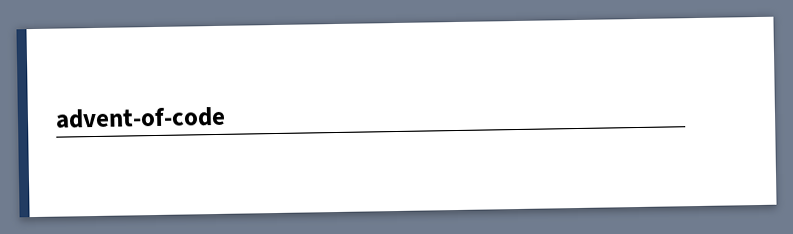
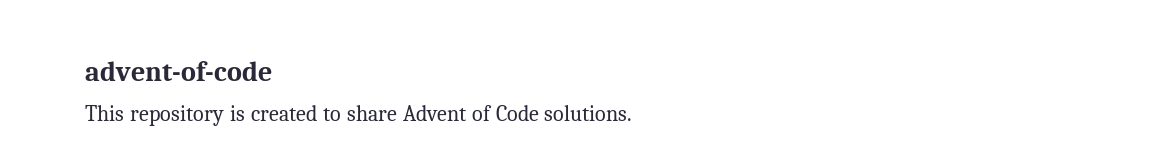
+ This repository is created to share Advent of Code solutions.

